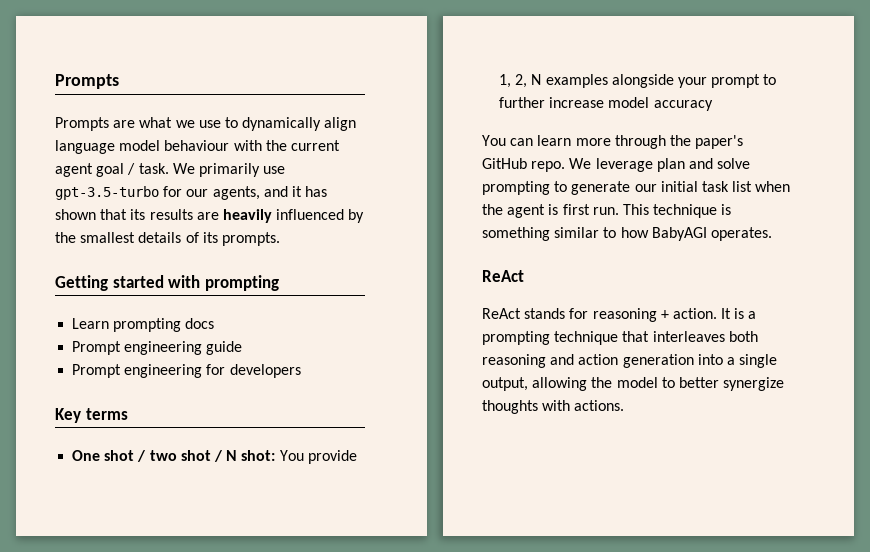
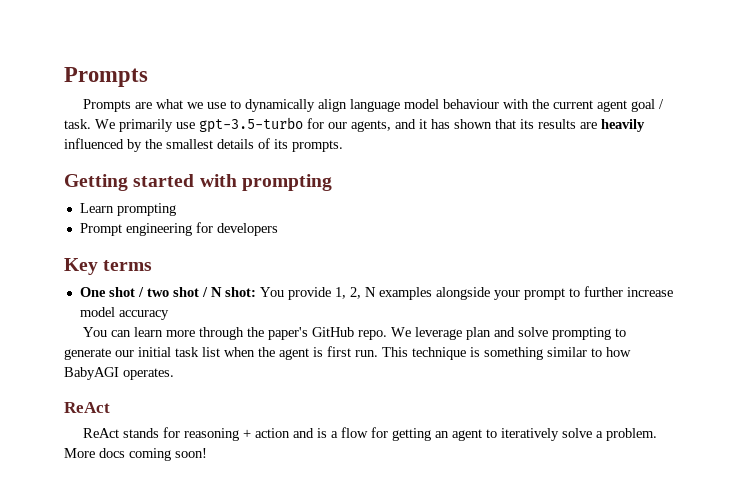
- Learn prompting docs
- Prompt engineering guide
+ Learn prompting
- ReAct stands for reasoning + action. It is a prompting technique that interleaves both reasoning and action generation into a single output, allowing the model to better synergize thoughts with actions.
+ ReAct stands for reasoning + action and is a flow for getting an agent to iteratively solve a problem. More docs coming soon!

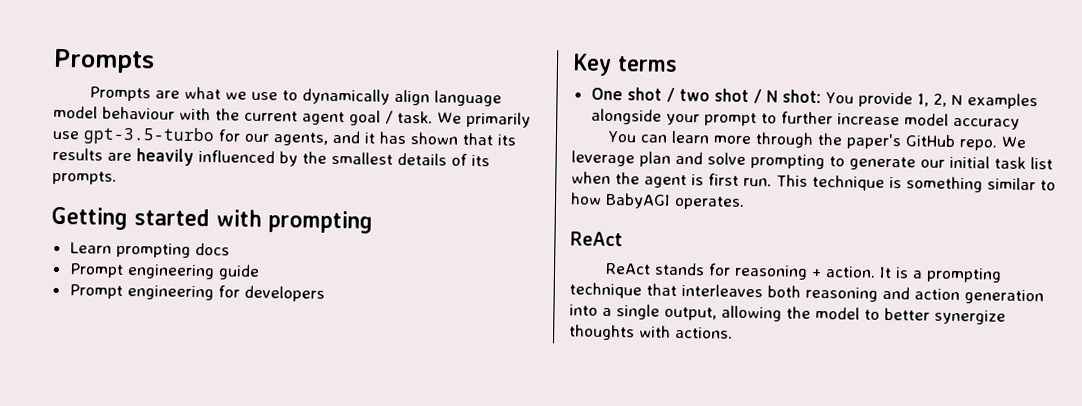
- Learn prompting
+ Learn prompting docs
+ Prompt engineering guide
- ReAct stands for reasoning + action and is a flow for getting an agent to iteratively solve a problem. More docs coming soon!
+ ReAct stands for reasoning + action. It is a prompting technique that interleaves both reasoning and action generation into a single output, allowing the model to better synergize thoughts with actions.

